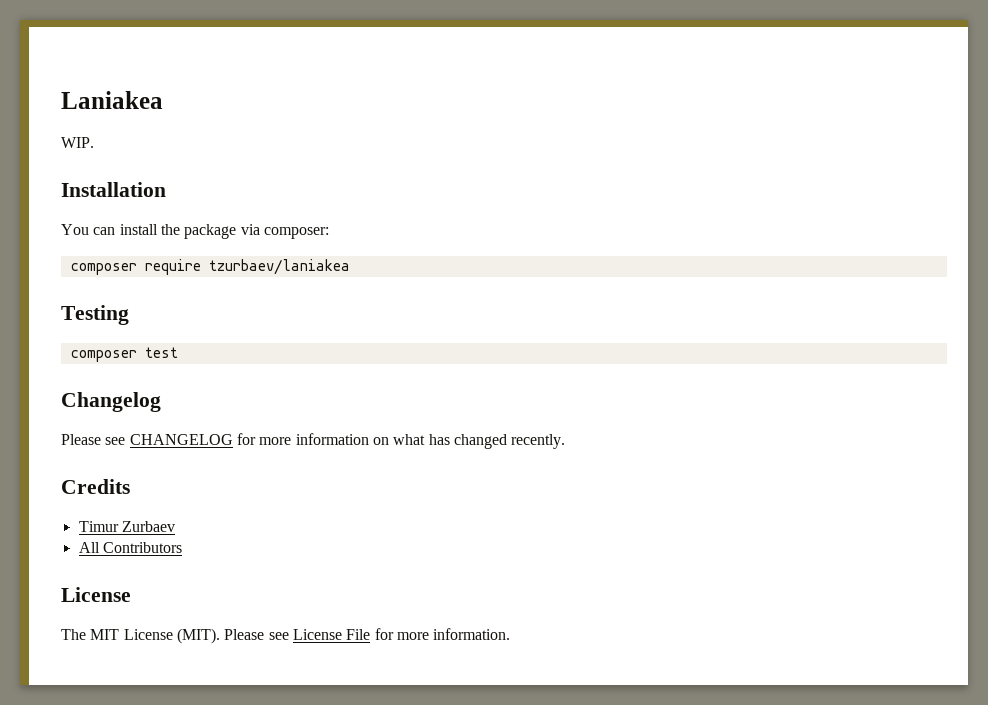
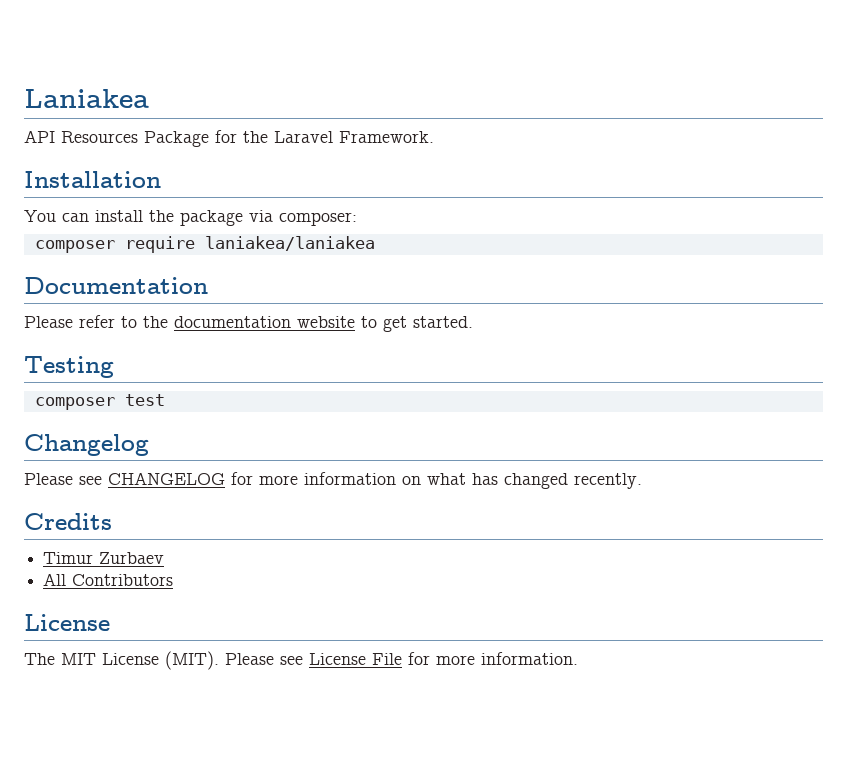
- WIP.
+ API Resources Package for the Laravel Framework.
- composer require tzurbaev/laniakea
+ composer require laniakea/laniakea
+ Documentation
+ Please refer to the documentation website to get started.

